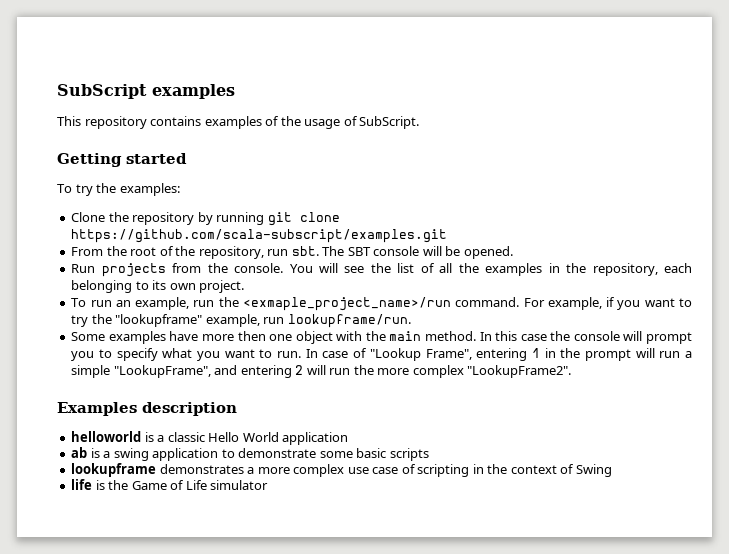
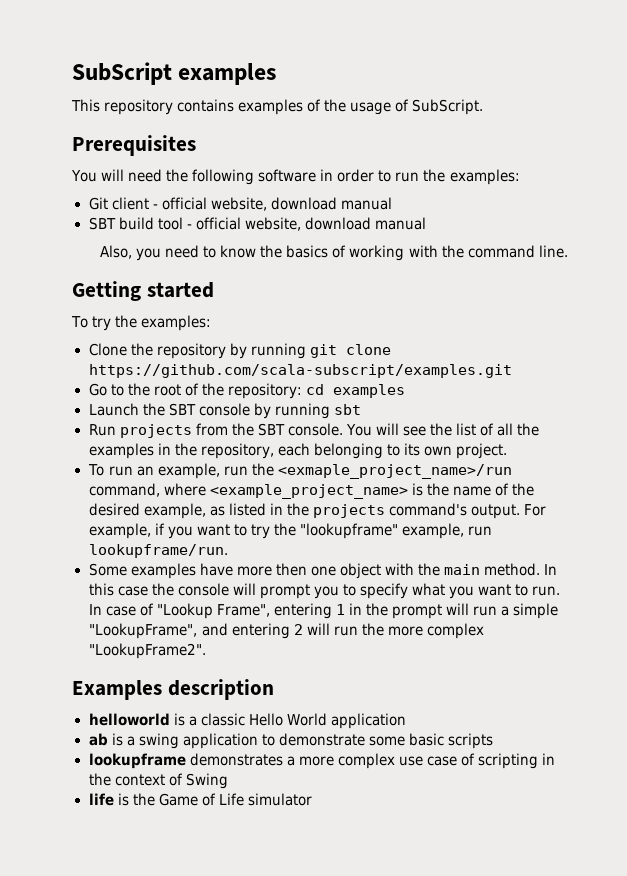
+ Prerequisites
+ You will need the following software in order to run the examples:
+ Git client - official website, download manual
+ SBT build tool - official website, download manual
+ Also, you need to know the basics of working with the command line.
- From the root of the repository, run sbt. The SBT console will be opened.
+ Go to the root of the repository: cd examples
+ Launch the SBT console by running sbt
- Run projects from the console.
+ Run projects from the SBT console.
- To run an example, run the <exmaple_project_name>/run command.
+ To run an example, run the <exmaple_project_name>/run command, where <example_project_name> is the name of the desired example, as listed in the projects command's output.

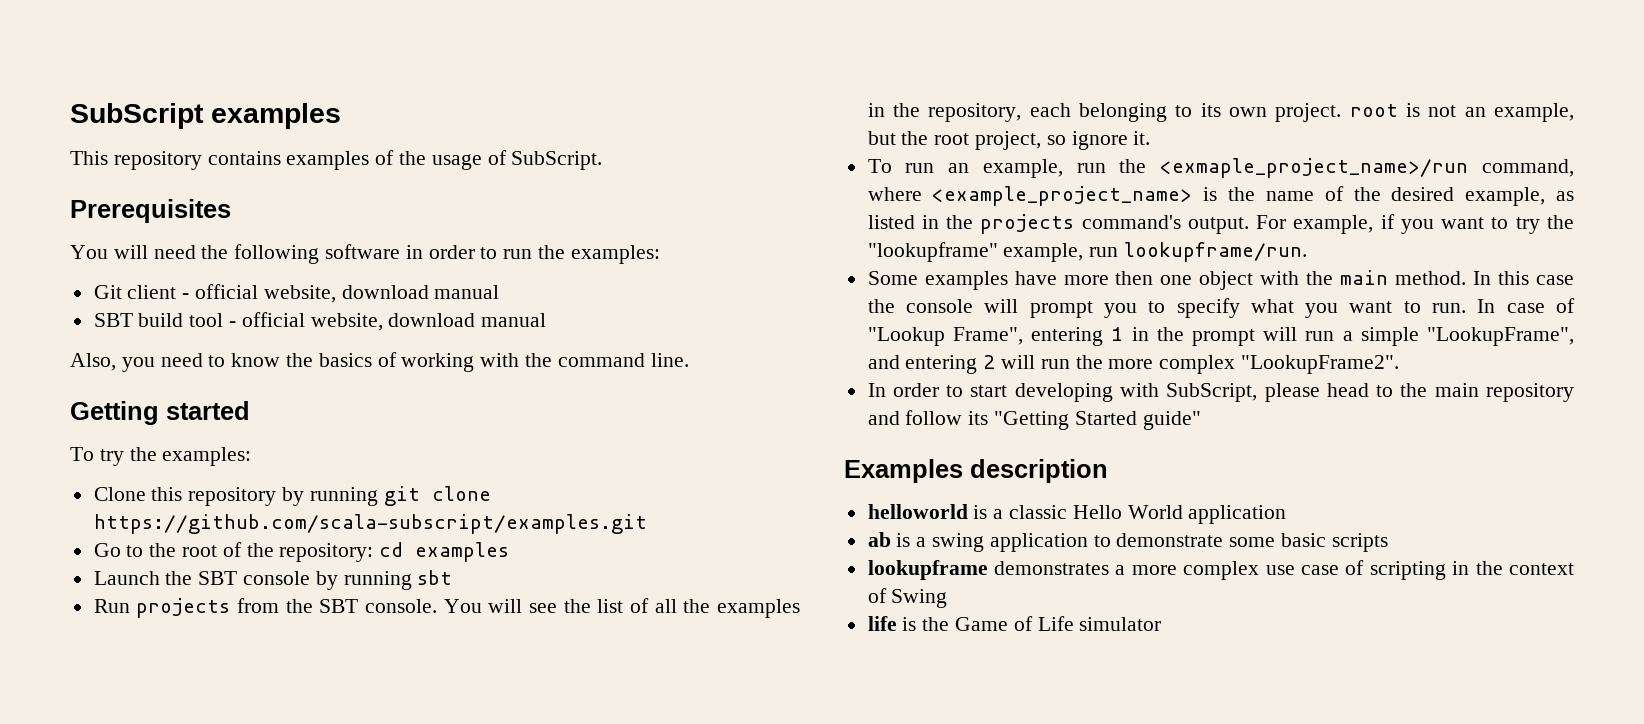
- Clone the repository by running git clone https://github.com/scala-subscript/examples.git
+ Clone this repository by running git clone https://github.com/scala-subscript/examples.git
- You will see the list of all the examples in the repository, each belonging to its own project.
+ You will see the list of all the examples in the repository, each belonging to its own project. root is not an example, but the root project, so ignore it.
+ In order to start developing with SubScript, please head to the main repository and follow its "Getting Started guide"

